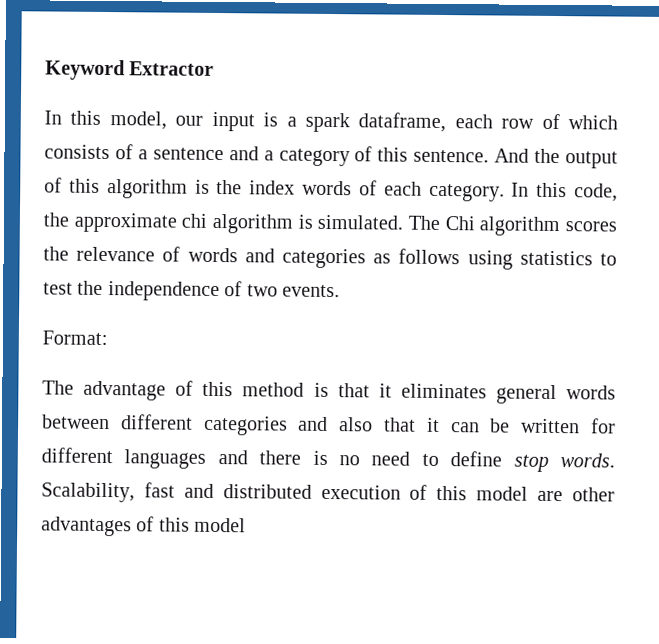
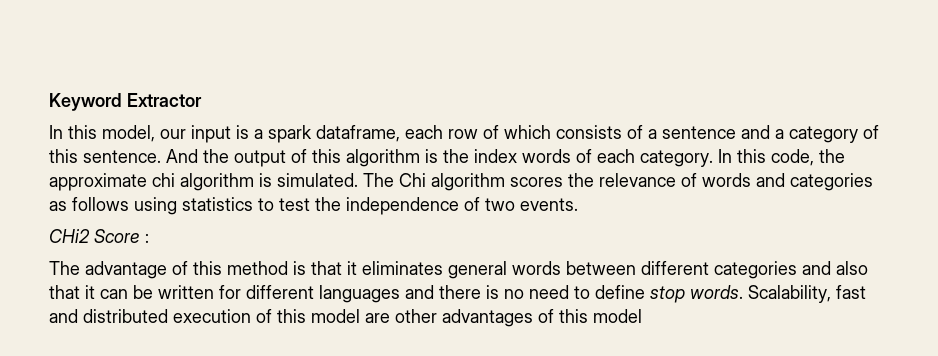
- Format:
+ CHi2 Score :

